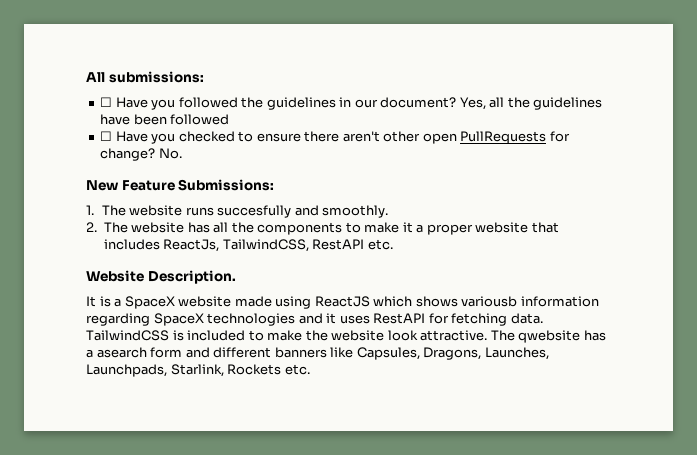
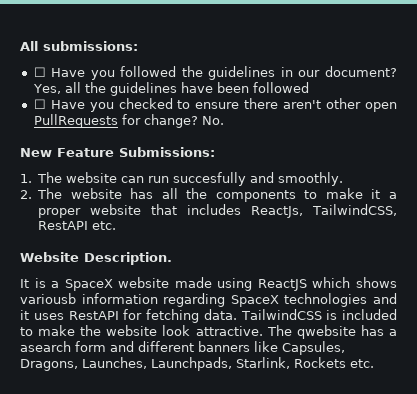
- 1. The website runs succesfully and smoothly.
+ 1. The website can run succesfully and smoothly.

